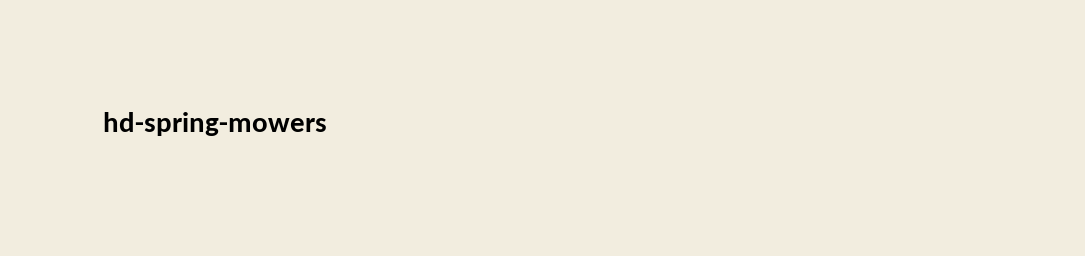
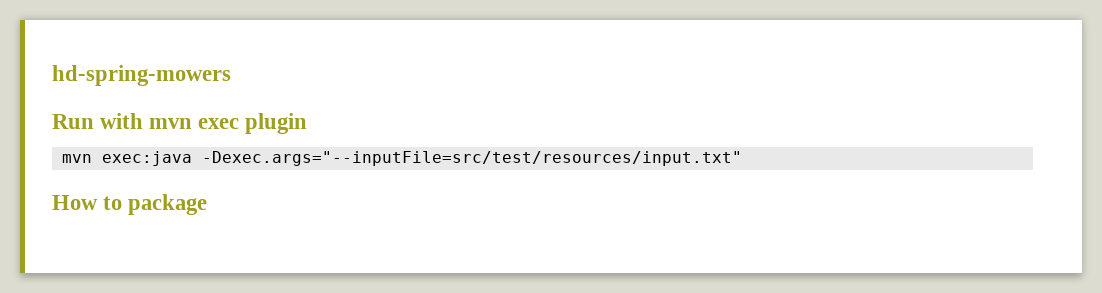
+ Run with mvn exec plugin
+ mvn exec:java -Dexec.args="--inputFile=src/test/resources/input.txt"
+ How to package

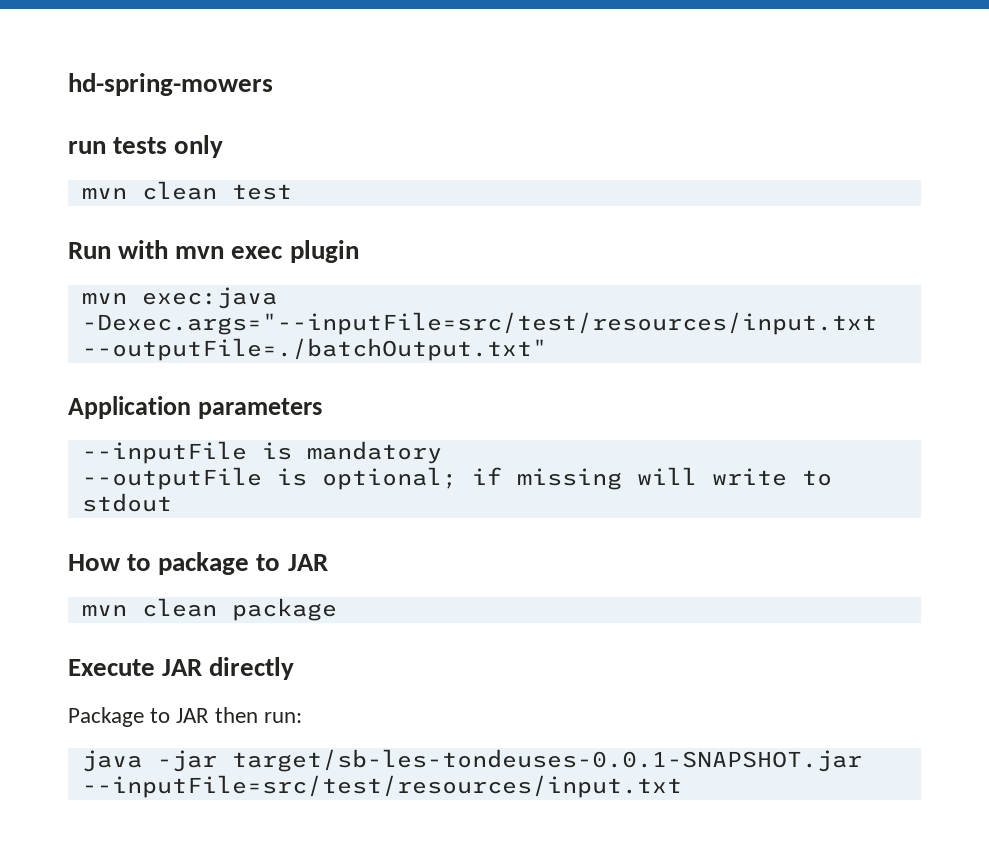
+ run tests only
+ mvn clean test
- mvn exec:java -Dexec.args="--inputFile=src/test/resources/input.txt"
- How to package
+ mvn exec:java -Dexec.args="--inputFile=src/test/resources/input.txt --outputFile=./batchOutput.txt"
+ Application parameters
+ --inputFile is mandatory
+ --outputFile is optional; if missing will write to stdout
+ How to package to JAR
+ mvn clean package
+ Execute JAR directly
+ Package to JAR then run:
+ java -jar target/sb-les-tondeuses-0.0.1-SNAPSHOT.jar --inputFile=src/test/resources/input.txt

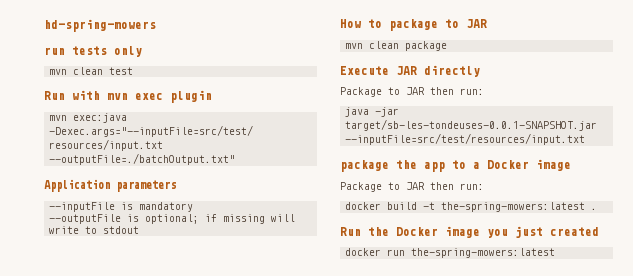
+ package the app to a Docker image
+ Package to JAR then run:
+ docker build -t the-spring-mowers:latest .
+ Run the Docker image you just created
+ docker run the-spring-mowers:latest

